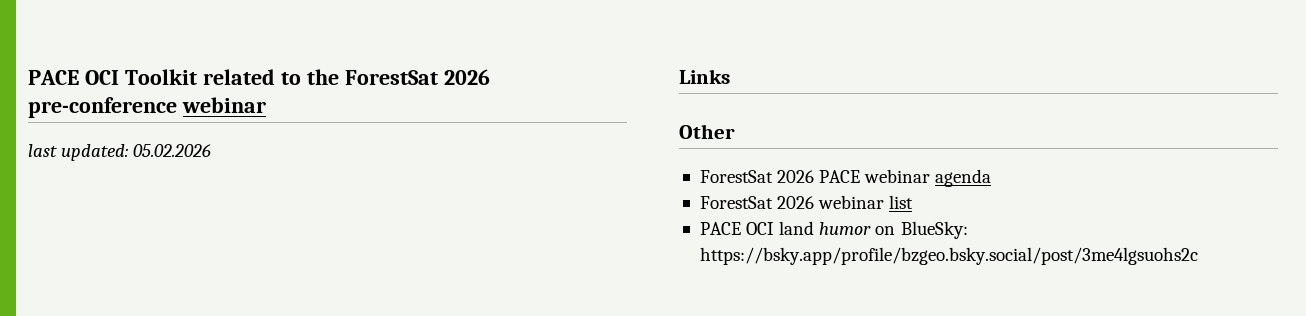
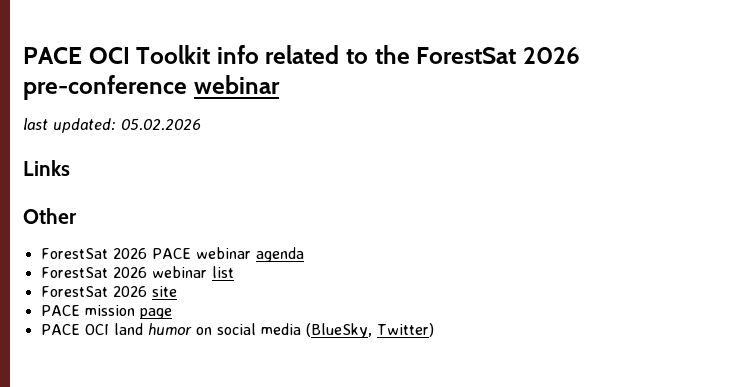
- PACE OCI Toolkit related to the ForestSat 2026 pre-conference webinar
+ PACE OCI Toolkit info related to the ForestSat 2026 pre-conference webinar
+ ForestSat 2026 site
+ PACE mission page
- PACE OCI land humor on BlueSky: https://bsky.app/profile/bzgeo.bsky.social/post/3me4lgsuohs2c
+ PACE OCI land humor on social media (BlueSky, Twitter)

